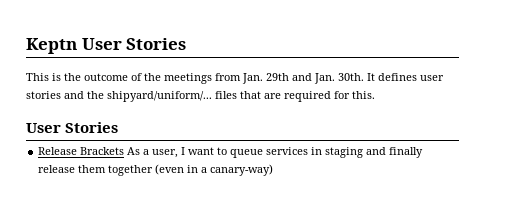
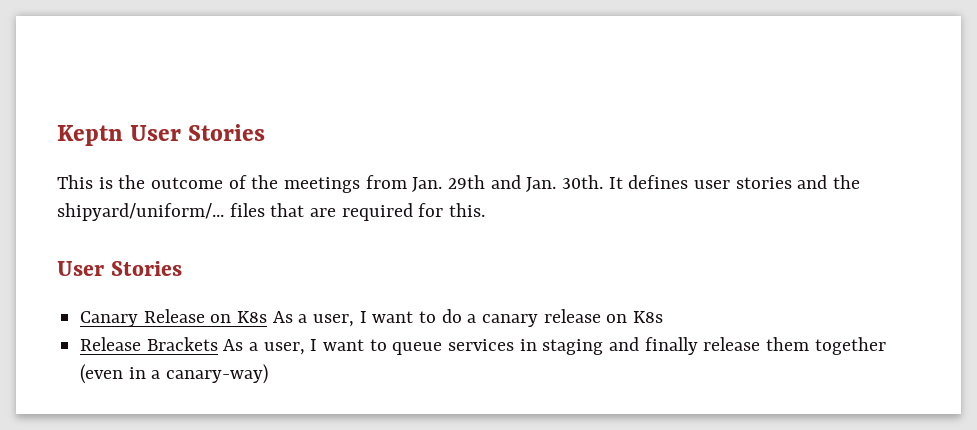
+ Canary Release on K8s As a user, I want to do a canary release on K8s

